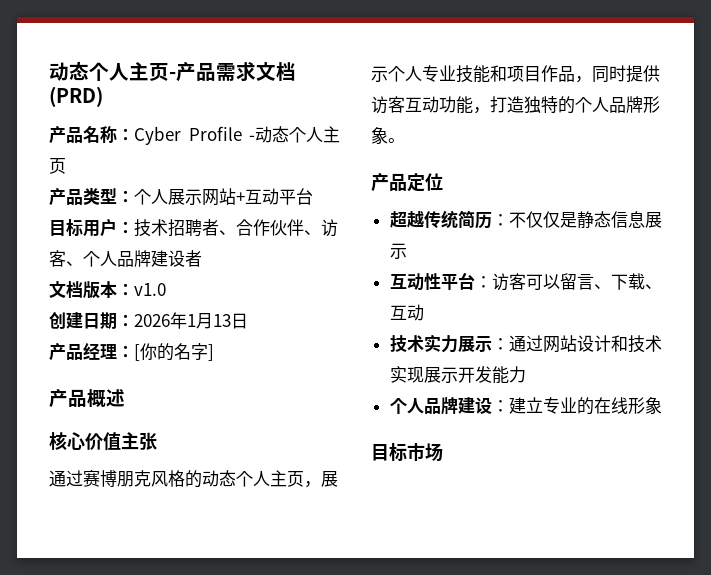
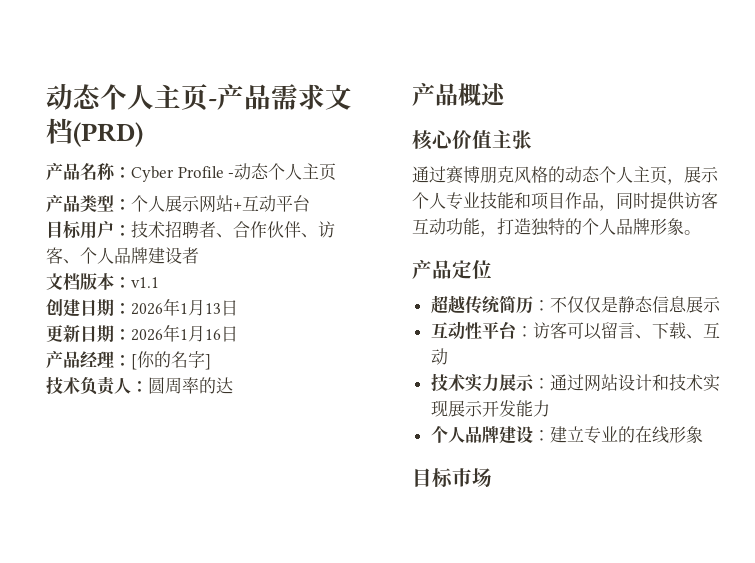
- 文档版本：v1.0
+ 文档版本：v1.1
+ 更新日期：2026年1月16日
+ 技术负责人：圆周率的达

